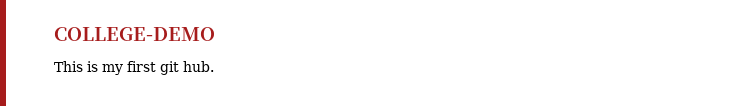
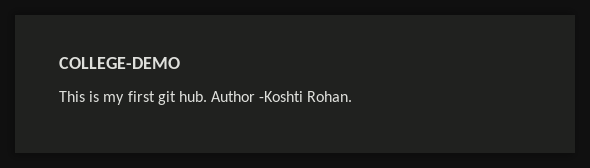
+ Author -Koshti Rohan.

